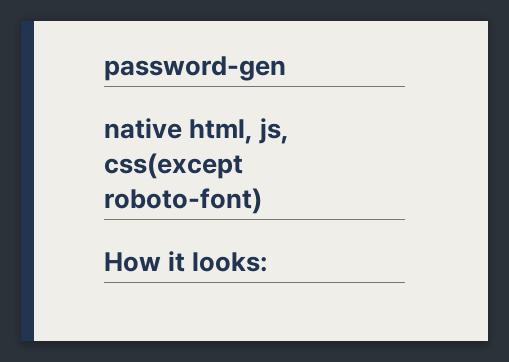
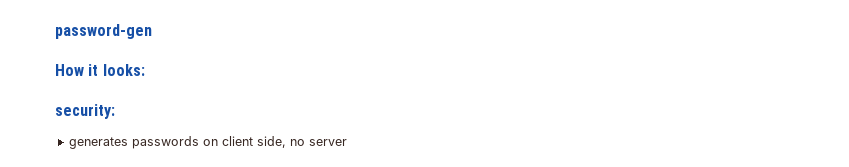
- native html, js, css(except roboto-font)
  How it looks:
+ security:
+ generates passwords on client side, no server

